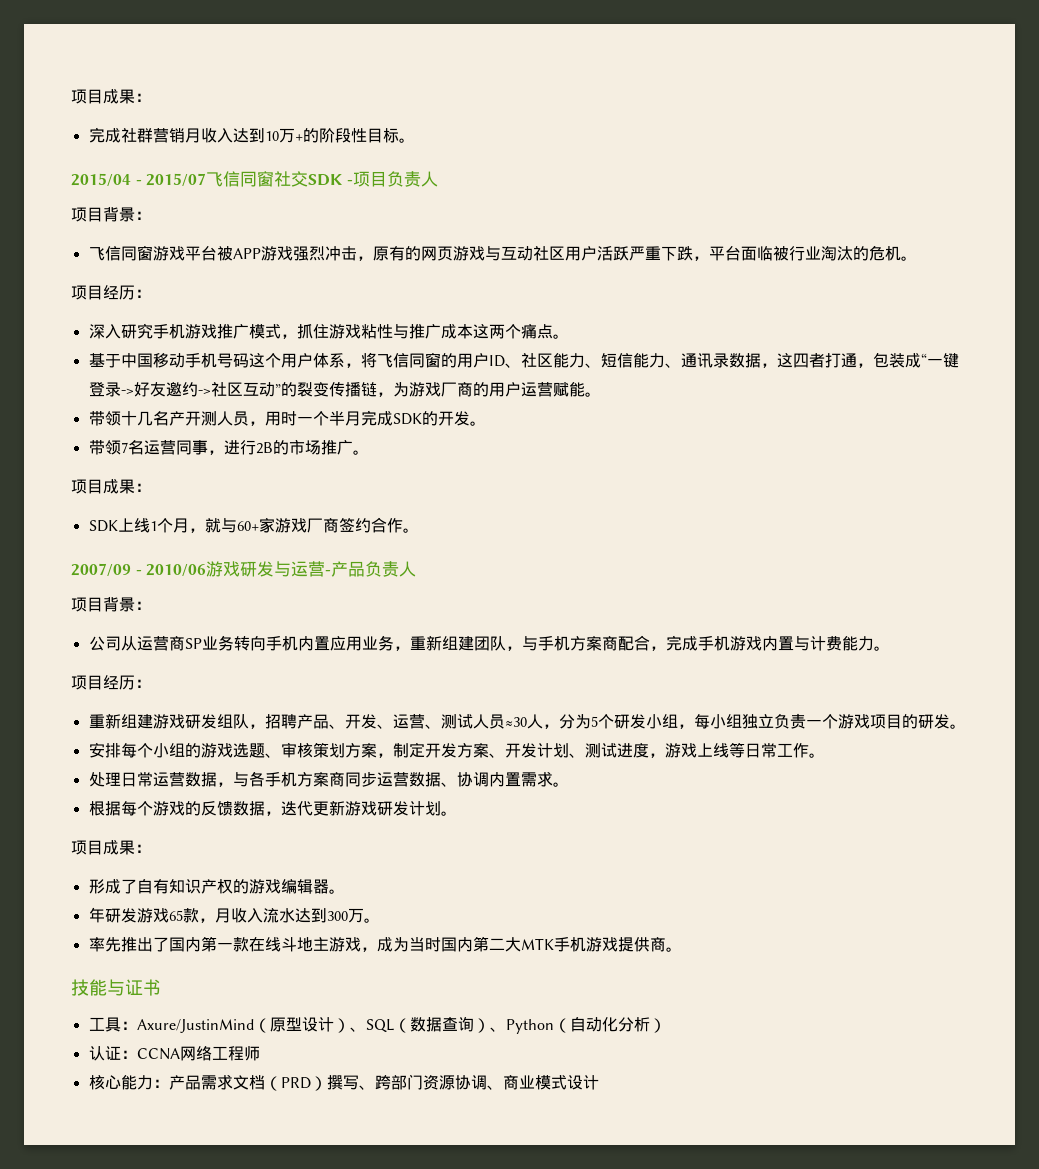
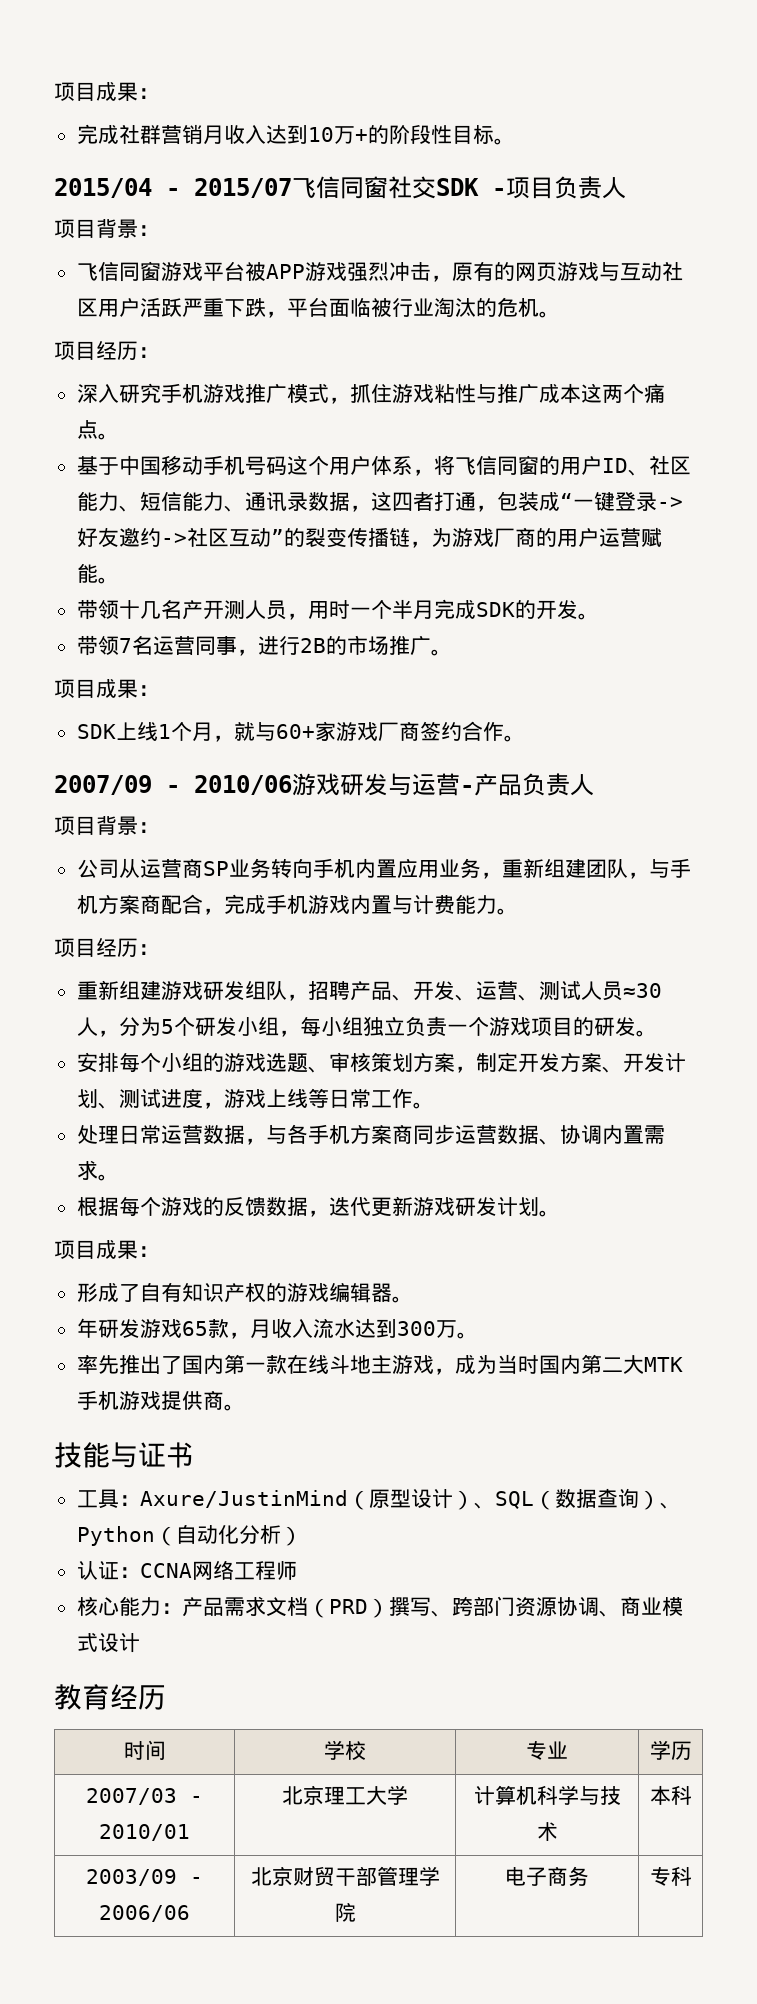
+ 教育经历
+ 时间 | 学校 | 专业 | 学历
+ 2007/03 - 2010/01 | 北京理工大学 | 计算机科学与技术 | 本科
+ 2003/09 - 2006/06 | 北京财贸干部管理学院 | 电子商务 | 专科

